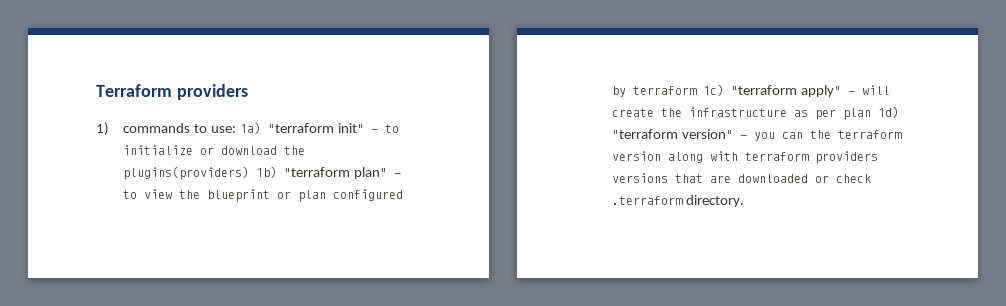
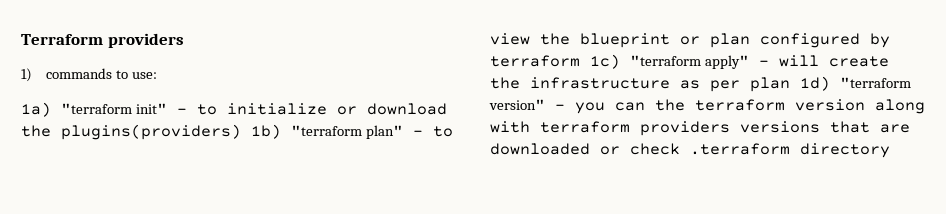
- 1) commands to use: 1a) "terraform init" - to initialize or download the plugins(providers) 1b) "terraform plan" - to view the blueprint or plan configured by terraform 1c) "terraform apply" - will create the infrastructure as per plan 1d) "terraform version" - you can the terraform version along with terraform providers versions that are downloaded or check .terraform directory.
+ 1) commands to use:
+ 1a) "terraform init" - to initialize or download the plugins(providers) 1b) "terraform plan" - to view the blueprint or plan configured by terraform 1c) "terraform apply" - will create the infrastructure as per plan 1d) "terraform version" - you can the terraform version along with terraform providers versions that are downloaded or check .terraform directory

